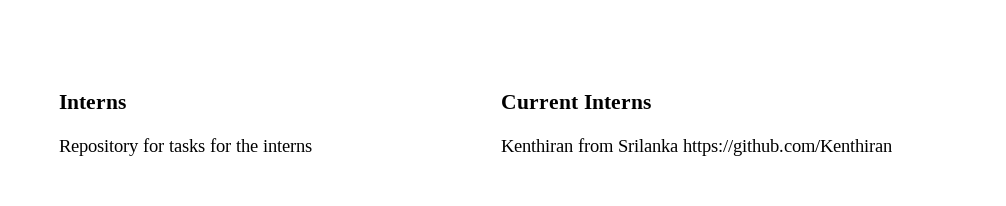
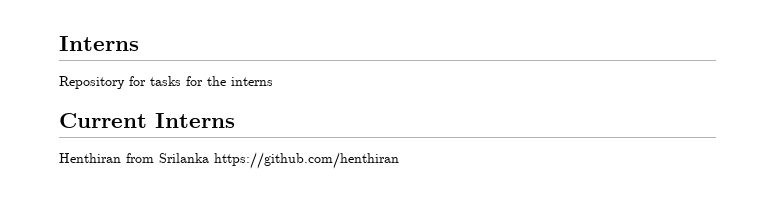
- Kenthiran from Srilanka https://github.com/Kenthiran
+ Henthiran from Srilanka https://github.com/henthiran

